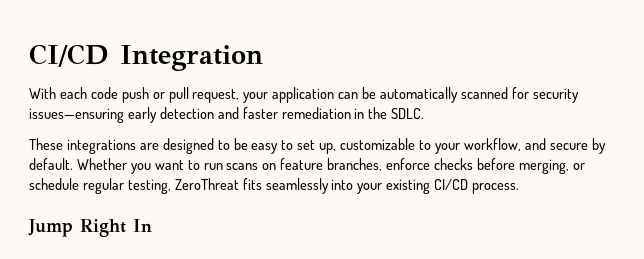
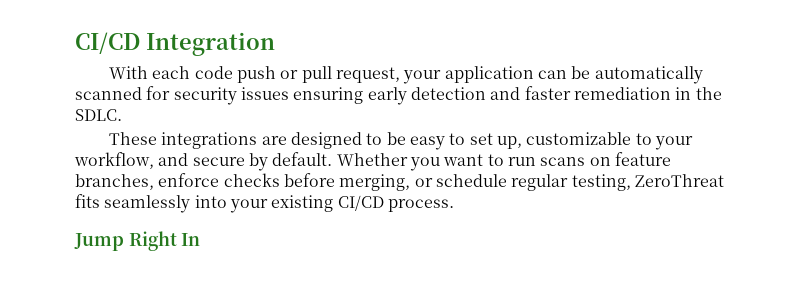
- With each code push or pull request, your application can be automatically scanned for security issues—ensuring early detection and faster remediation in the SDLC.
+ With each code push or pull request, your application can be automatically scanned for security issues ensuring early detection and faster remediation in the SDLC.

